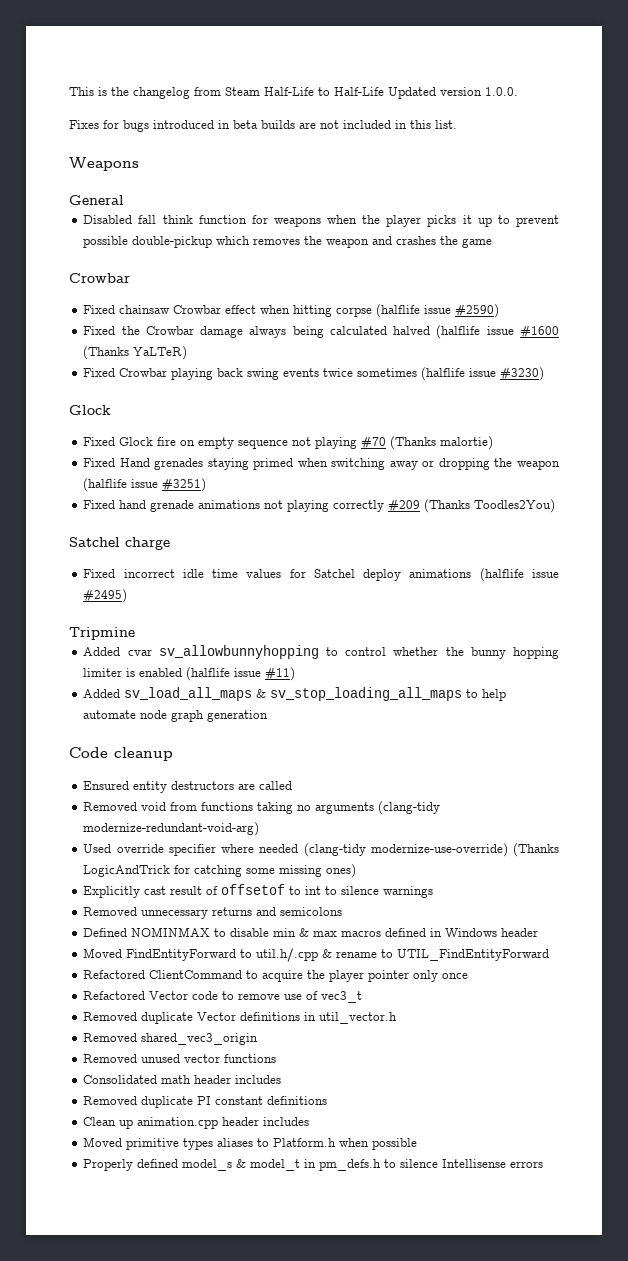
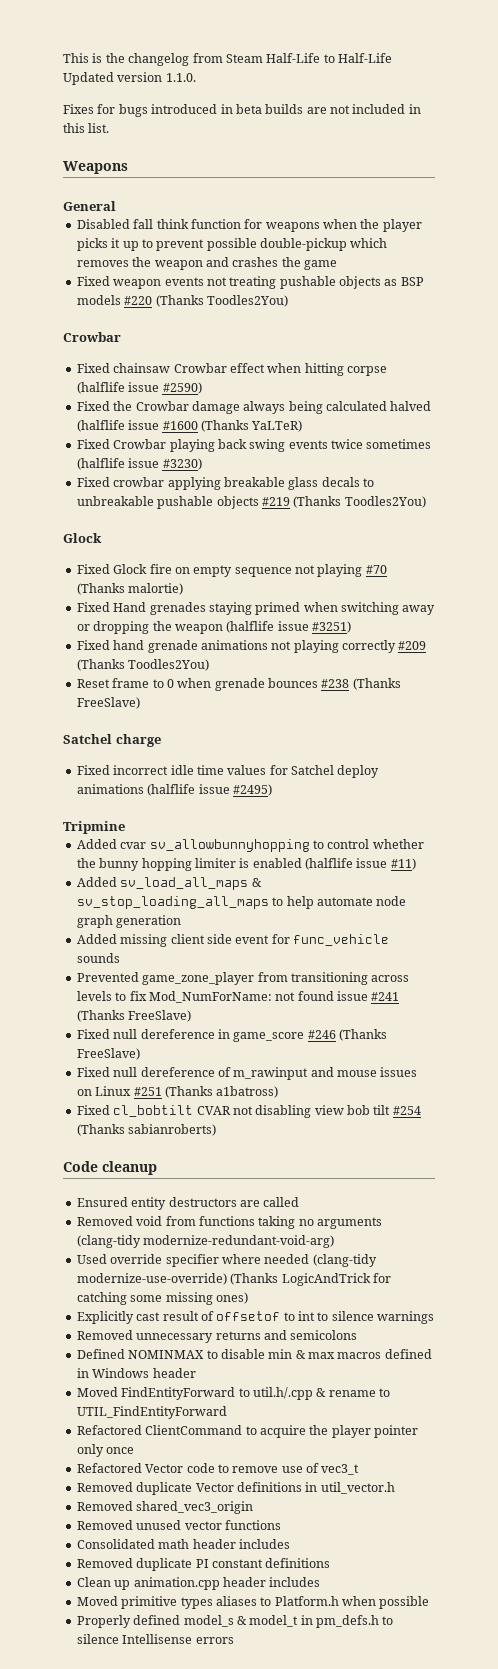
- This is the changelog from Steam Half-Life to Half-Life Updated version 1.0.0.
+ This is the changelog from Steam Half-Life to Half-Life Updated version 1.1.0.
+ Fixed weapon events not treating pushable objects as BSP models #220 (Thanks Toodles2You)
+ Fixed crowbar applying breakable glass decals to unbreakable pushable objects #219 (Thanks Toodles2You)
+ Reset frame to 0 when grenade bounces #238 (Thanks FreeSlave)
+ Added missing client side event for func_vehicle sounds
+ Prevented game_zone_player from transitioning across levels to fix Mod_NumForName: not found issue #241 (Thanks FreeSlave)
+ Fixed null dereference in game_score #246 (Thanks FreeSlave)
+ Fixed null dereference of m_rawinput and mouse issues on Linux #251 (Thanks a1batross)
+ Fixed cl_bobtilt CVAR not disabling view bob tilt #254 (Thanks sabianroberts)

